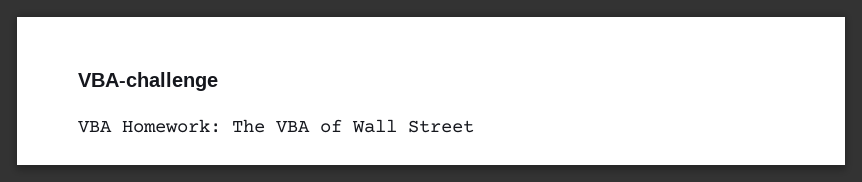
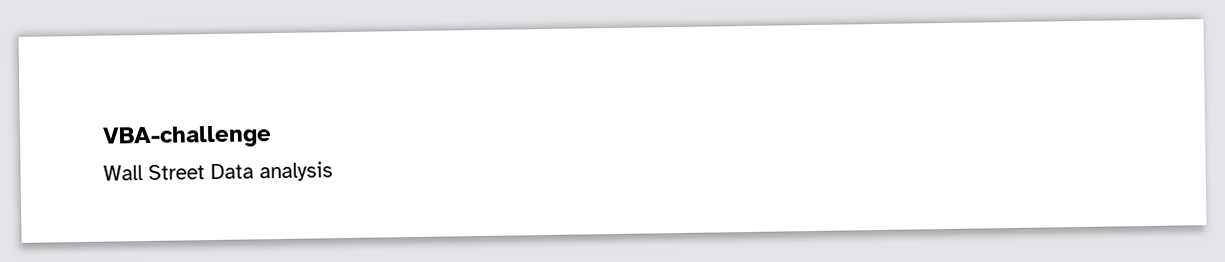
- VBA Homework: The VBA of Wall Street
+ Wall Street Data analysis

